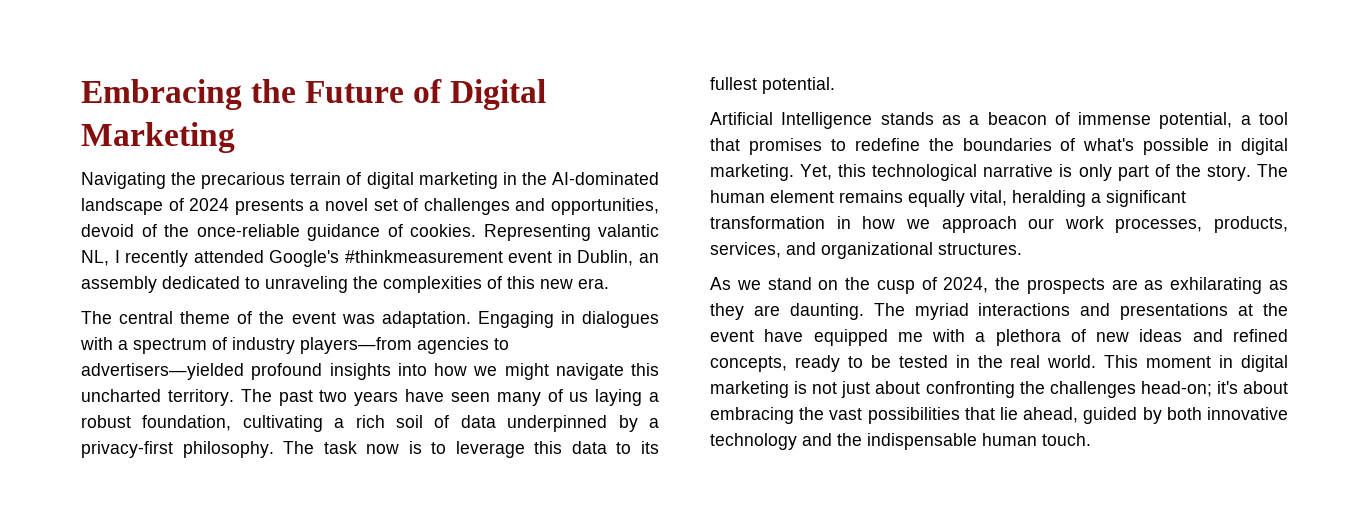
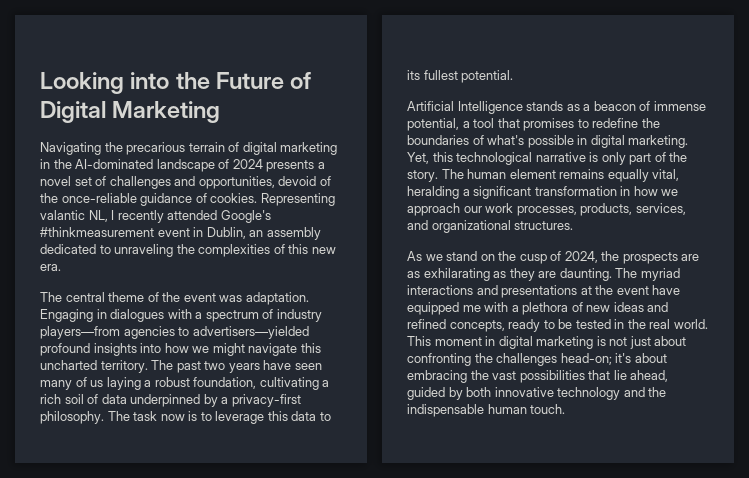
- Embracing the Future of Digital Marketing
+ Looking into the Future of Digital Marketing

